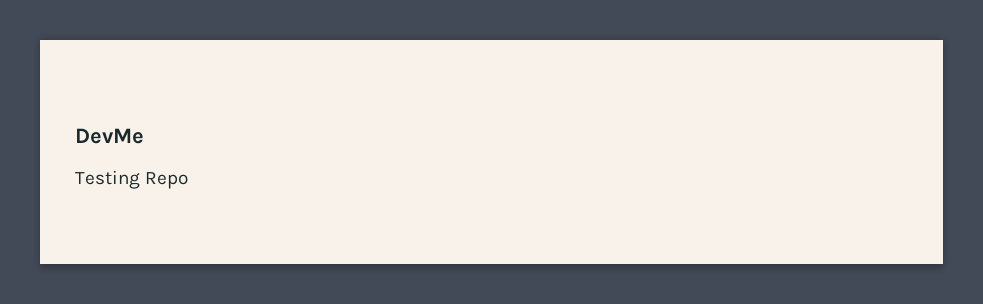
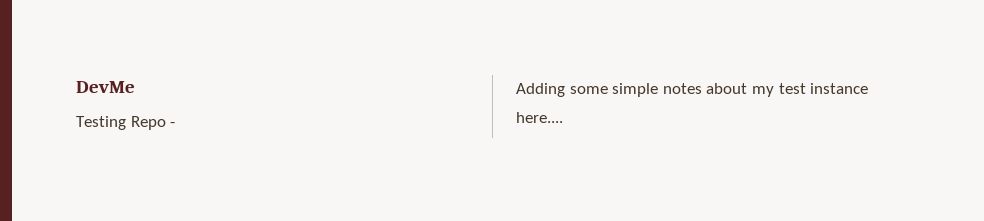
- Testing Repo
+ Testing Repo -
+ Adding some simple notes about my test instance here....

